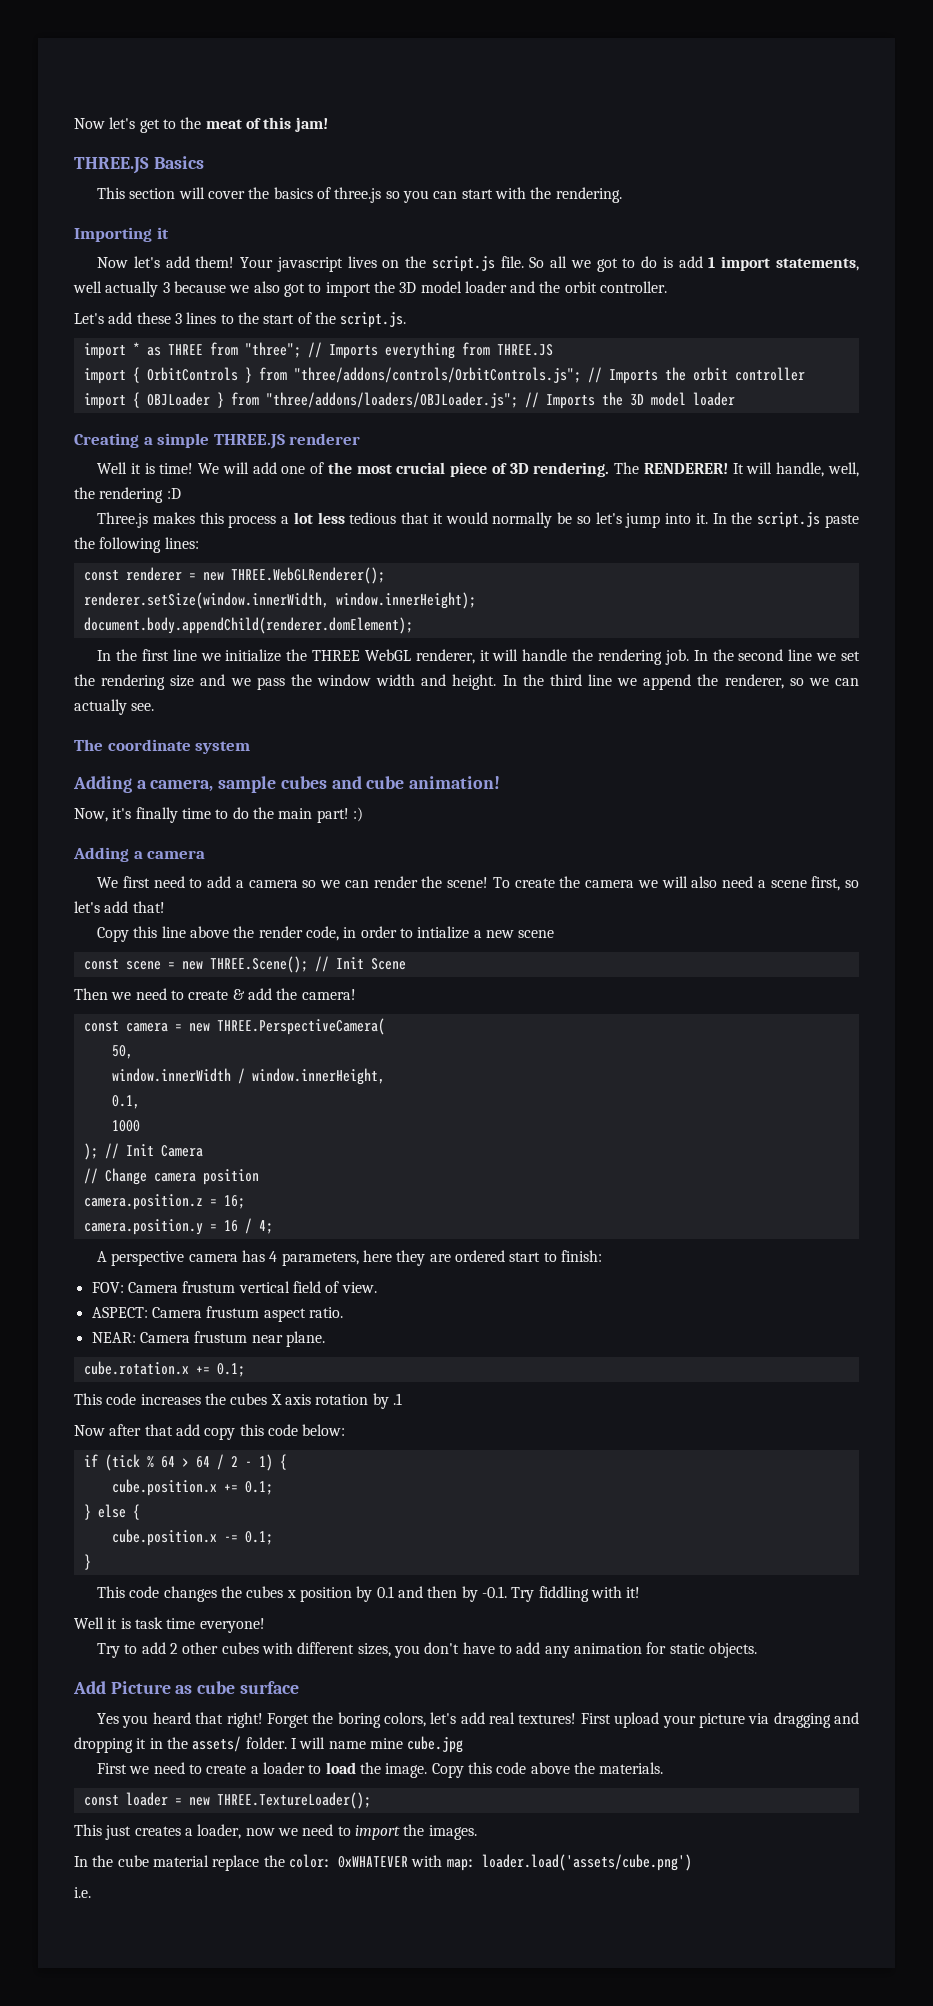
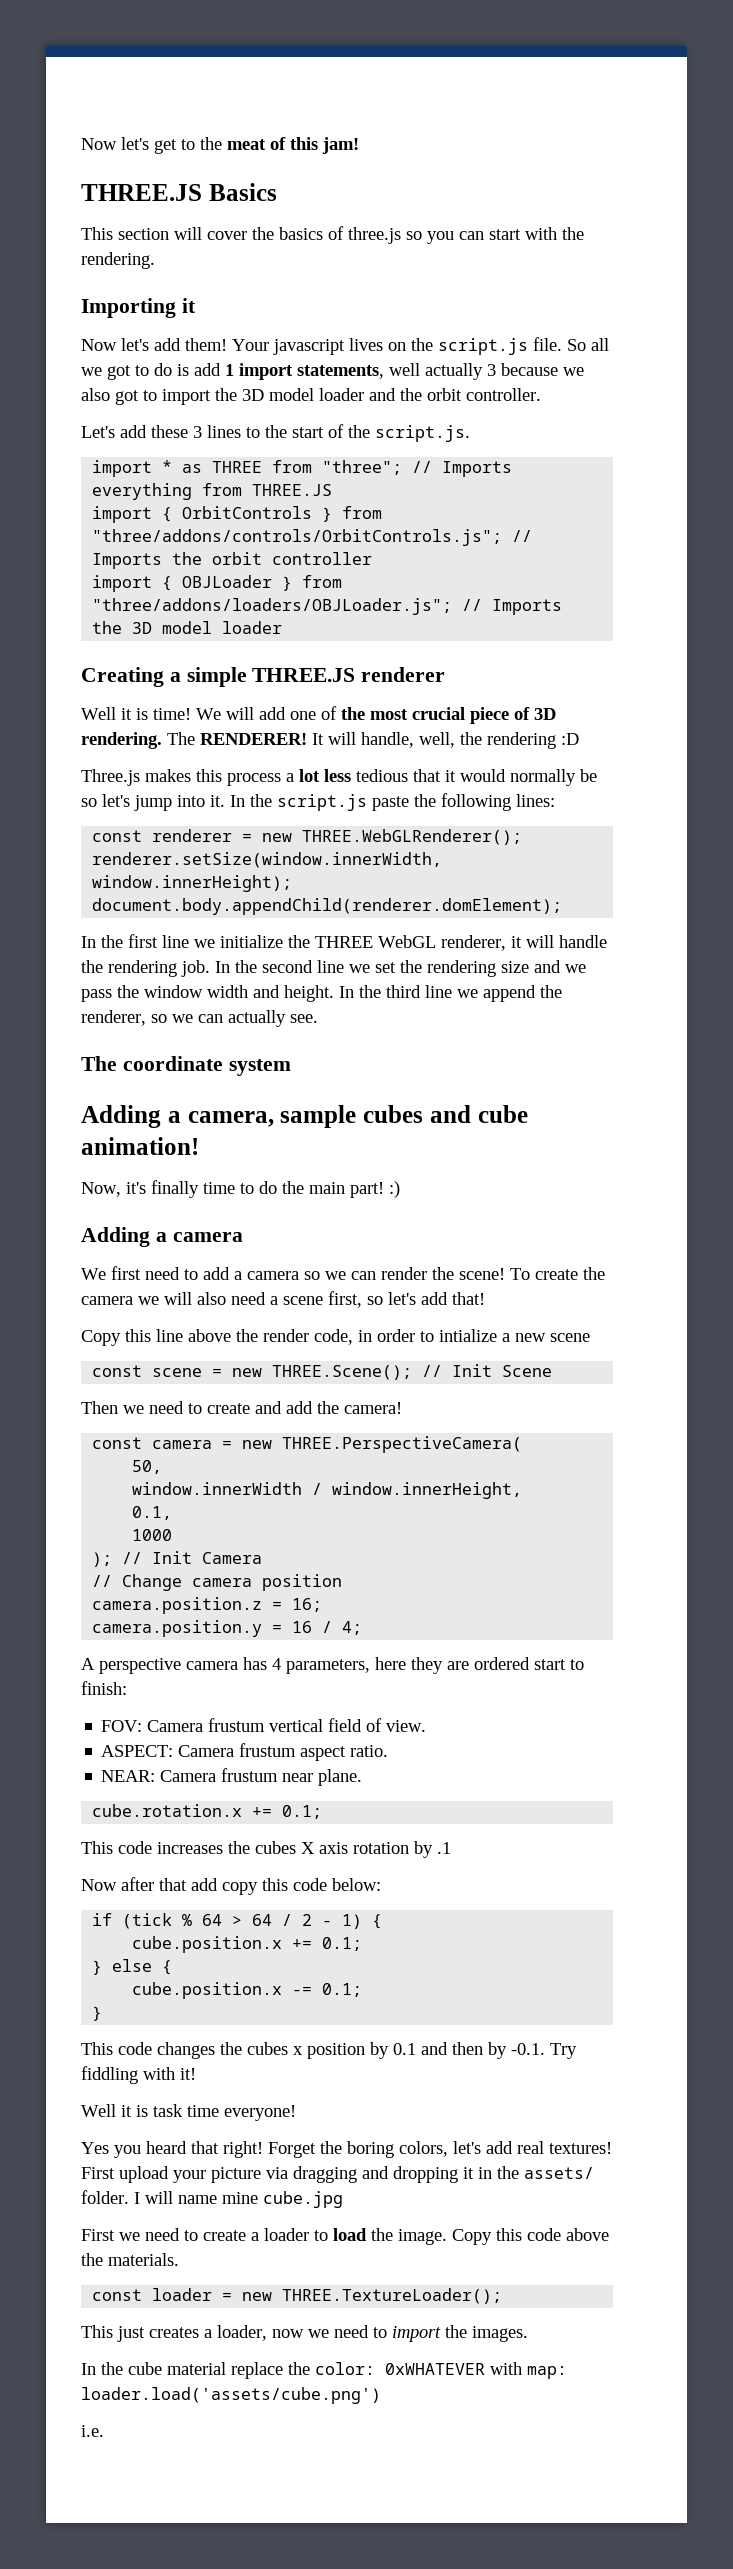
- Then we need to create & add the camera!
+ Then we need to create and add the camera!
- Try to add 2 other cubes with different sizes, you don't have to add any animation for static objects.
- Add Picture as cube surface

